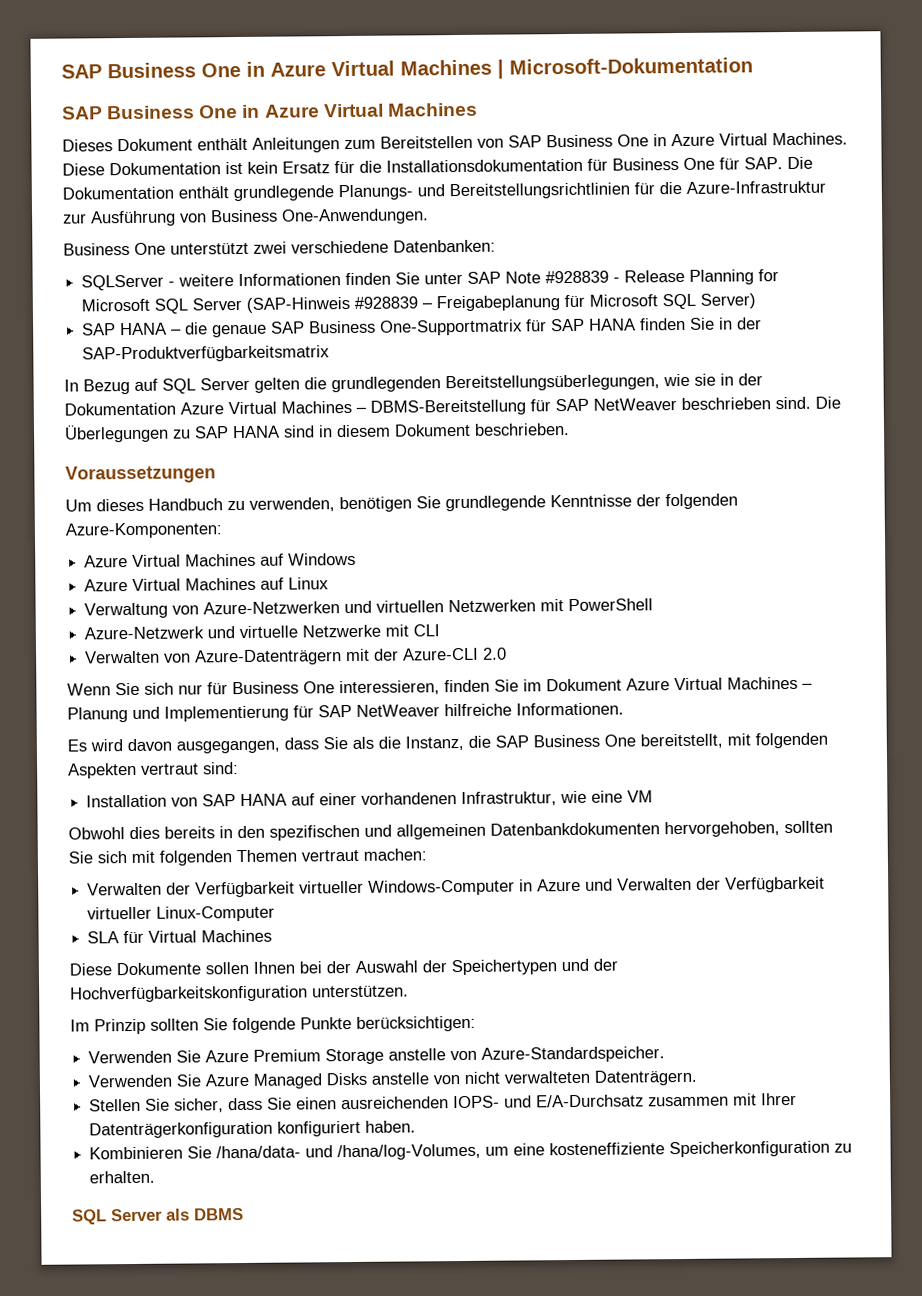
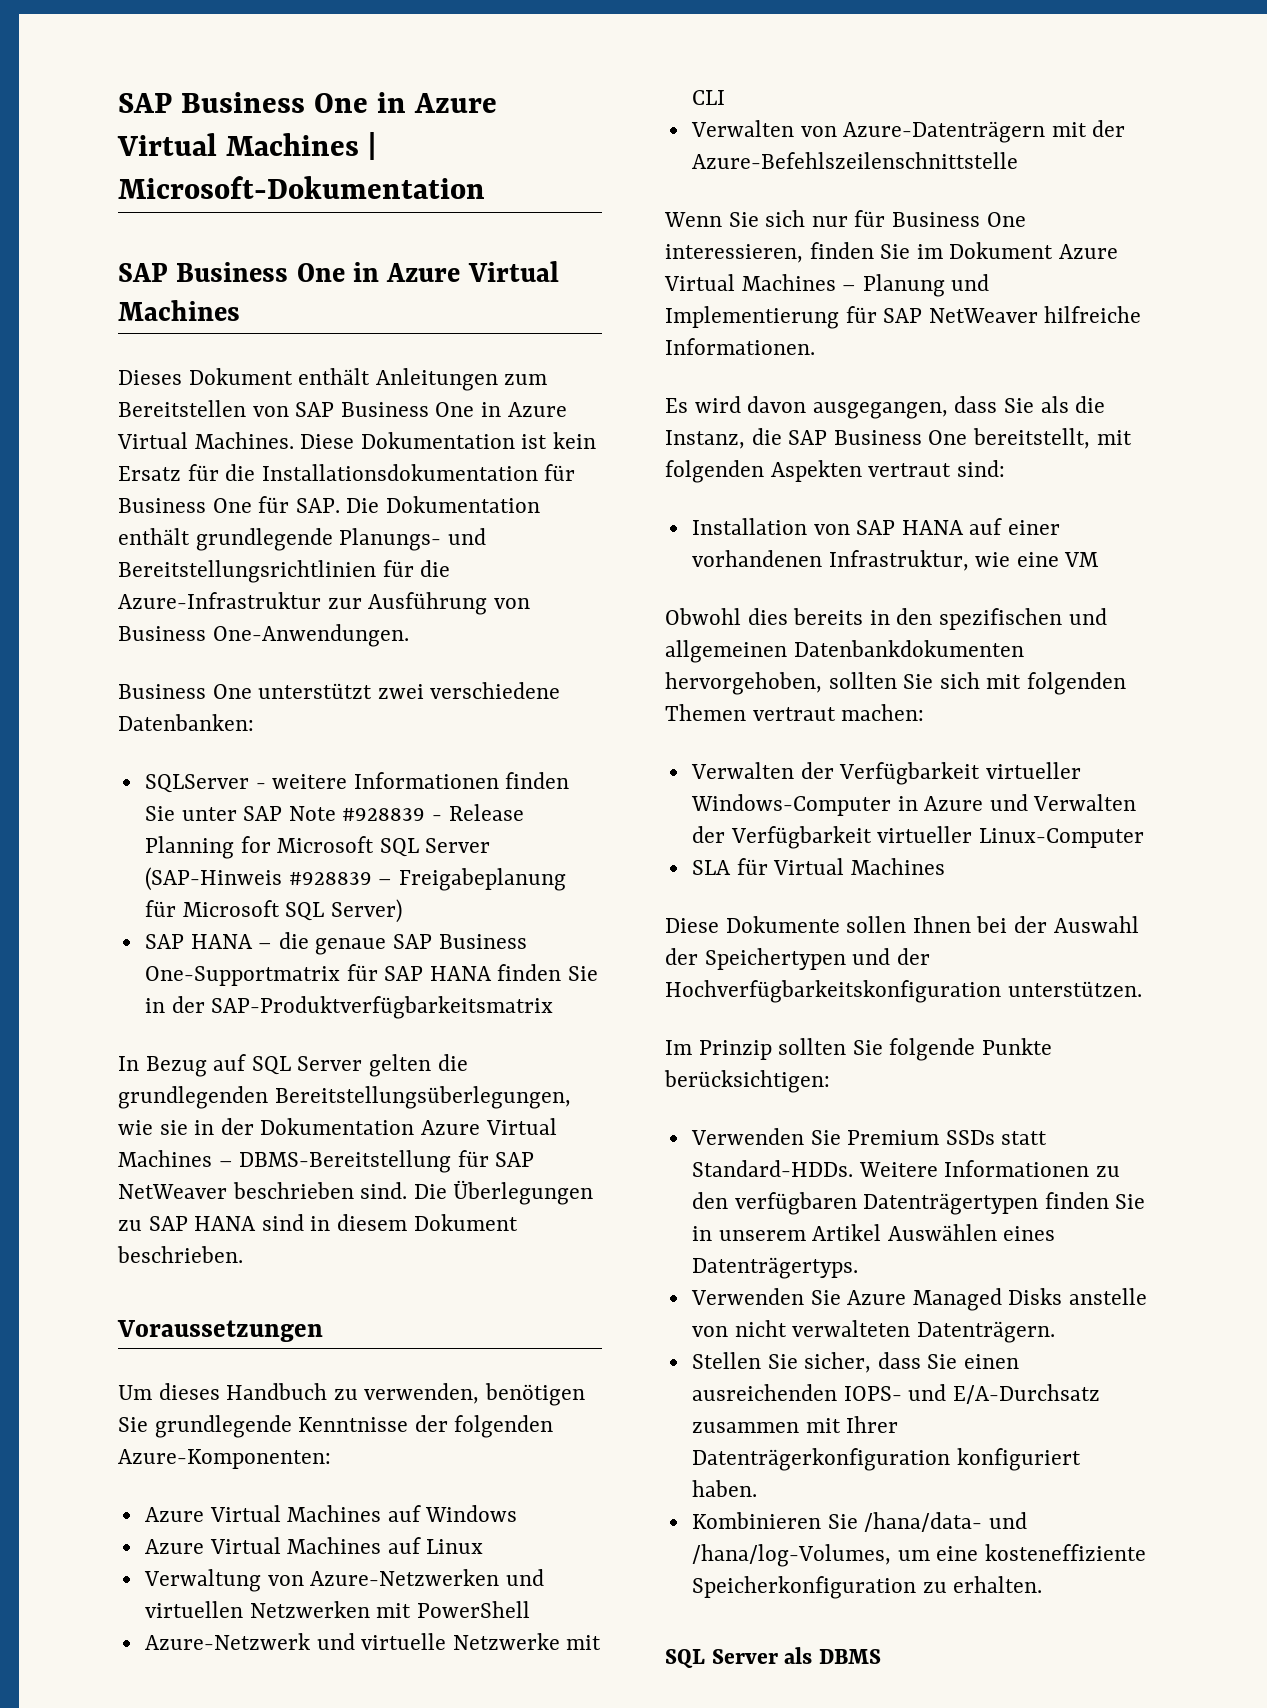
- Verwalten von Azure-Datenträgern mit der Azure-CLI 2.0
+ Verwalten von Azure-Datenträgern mit der Azure-Befehlszeilenschnittstelle
- Verwenden Sie Azure Premium Storage anstelle von Azure-Standardspeicher.
+ Verwenden Sie Premium SSDs statt Standard-HDDs. Weitere Informationen zu den verfügbaren Datenträgertypen finden Sie in unserem Artikel Auswählen eines Datenträgertyps.

